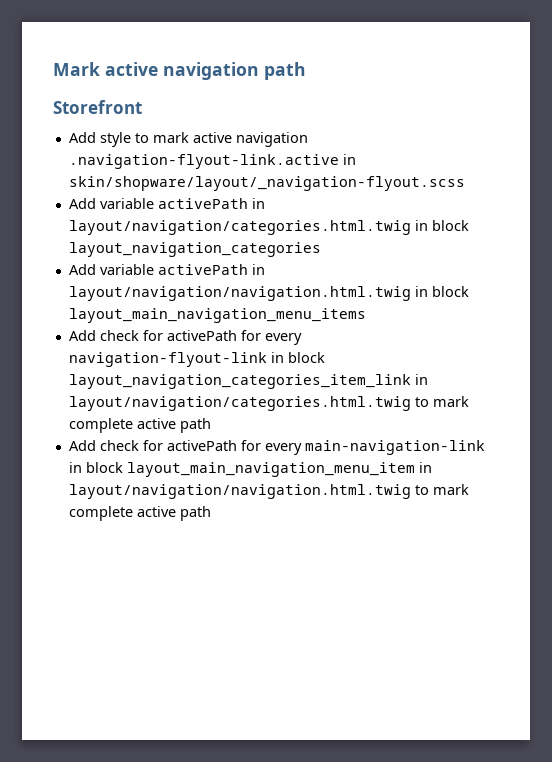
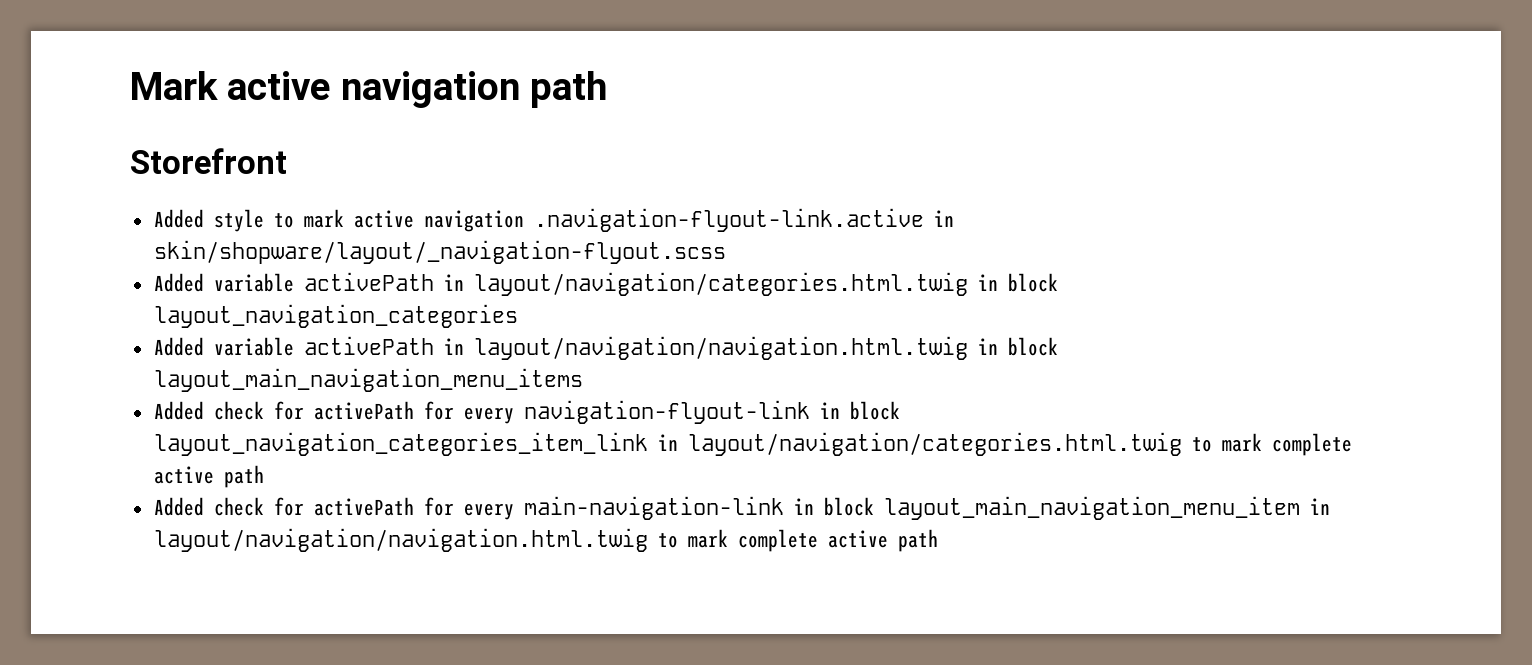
- Add style to mark active navigation .navigation-flyout-link.active in skin/shopware/layout/_navigation-flyout.scss
+ Added style to mark active navigation .navigation-flyout-link.active in skin/shopware/layout/_navigation-flyout.scss
- Add variable activePath in layout/navigation/categories.html.twig in block layout_navigation_categories
+ Added variable activePath in layout/navigation/categories.html.twig in block layout_navigation_categories
- Add variable activePath in layout/navigation/navigation.html.twig in block layout_main_navigation_menu_items
+ Added variable activePath in layout/navigation/navigation.html.twig in block layout_main_navigation_menu_items
- Add check for activePath for every navigation-flyout-link in block layout_navigation_categories_item_link in layout/navigation/categories.html.twig to mark complete active path
+ Added check for activePath for every navigation-flyout-link in block layout_navigation_categories_item_link in layout/navigation/categories.html.twig to mark complete active path
- Add check for activePath for every main-navigation-link in block layout_main_navigation_menu_item in layout/navigation/navigation.html.twig to mark complete active path
+ Added check for activePath for every main-navigation-link in block layout_main_navigation_menu_item in layout/navigation/navigation.html.twig to mark complete active path

